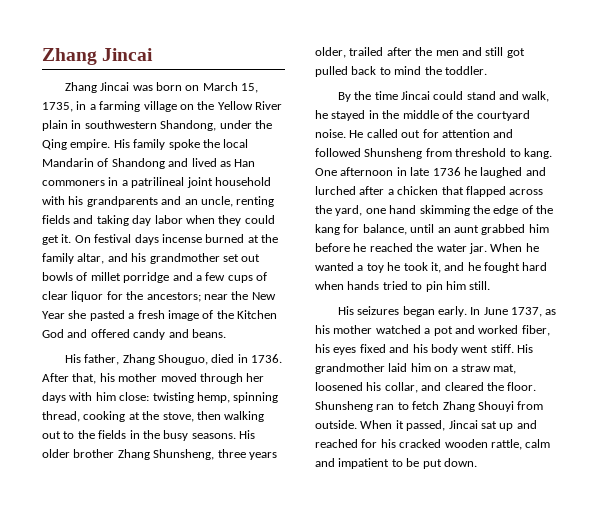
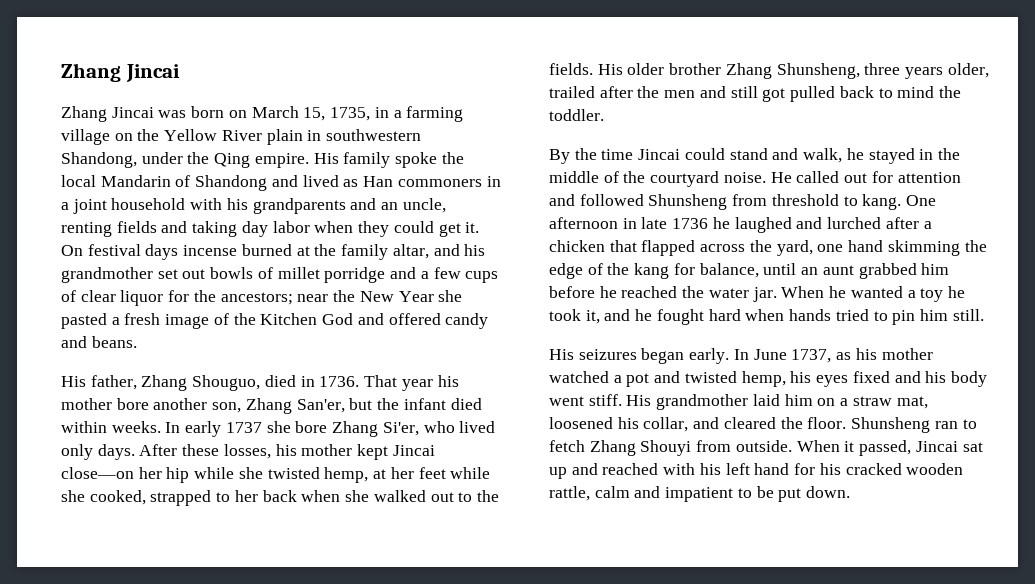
- His family spoke the local Mandarin of Shandong and lived as Han commoners in a patrilineal joint household with his grandparents and an uncle, renting fields and taking day labor when they could get it.
+ His family spoke the local Mandarin of Shandong and lived as Han commoners in a joint household with his grandparents and an uncle, renting fields and taking day labor when they could get it.
- After that, his mother moved through her days with him close: twisting hemp, spinning thread, cooking at the stove, then walking out to the fields in the busy seasons.
+ That year his mother bore another son, Zhang San'er, but the infant died within weeks. In early 1737 she bore Zhang Si'er, who lived only days. After these losses, his mother kept Jincai close—on her hip while she twisted hemp, at her feet while she cooked, strapped to her back when she walked out to the fields.
- In June 1737, as his mother watched a pot and worked fiber, his eyes fixed and his body went stiff.
+ In June 1737, as his mother watched a pot and twisted hemp, his eyes fixed and his body went stiff.
- When it passed, Jincai sat up and reached for his cracked wooden rattle, calm and impatient to be put down.
+ When it passed, Jincai sat up and reached with his left hand for his cracked wooden rattle, calm and impatient to be put down.

